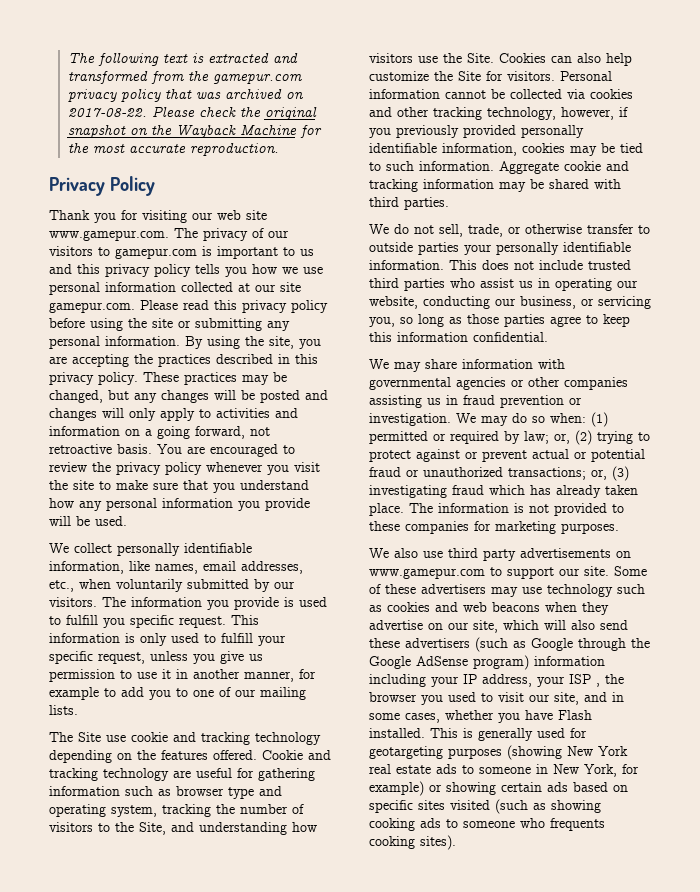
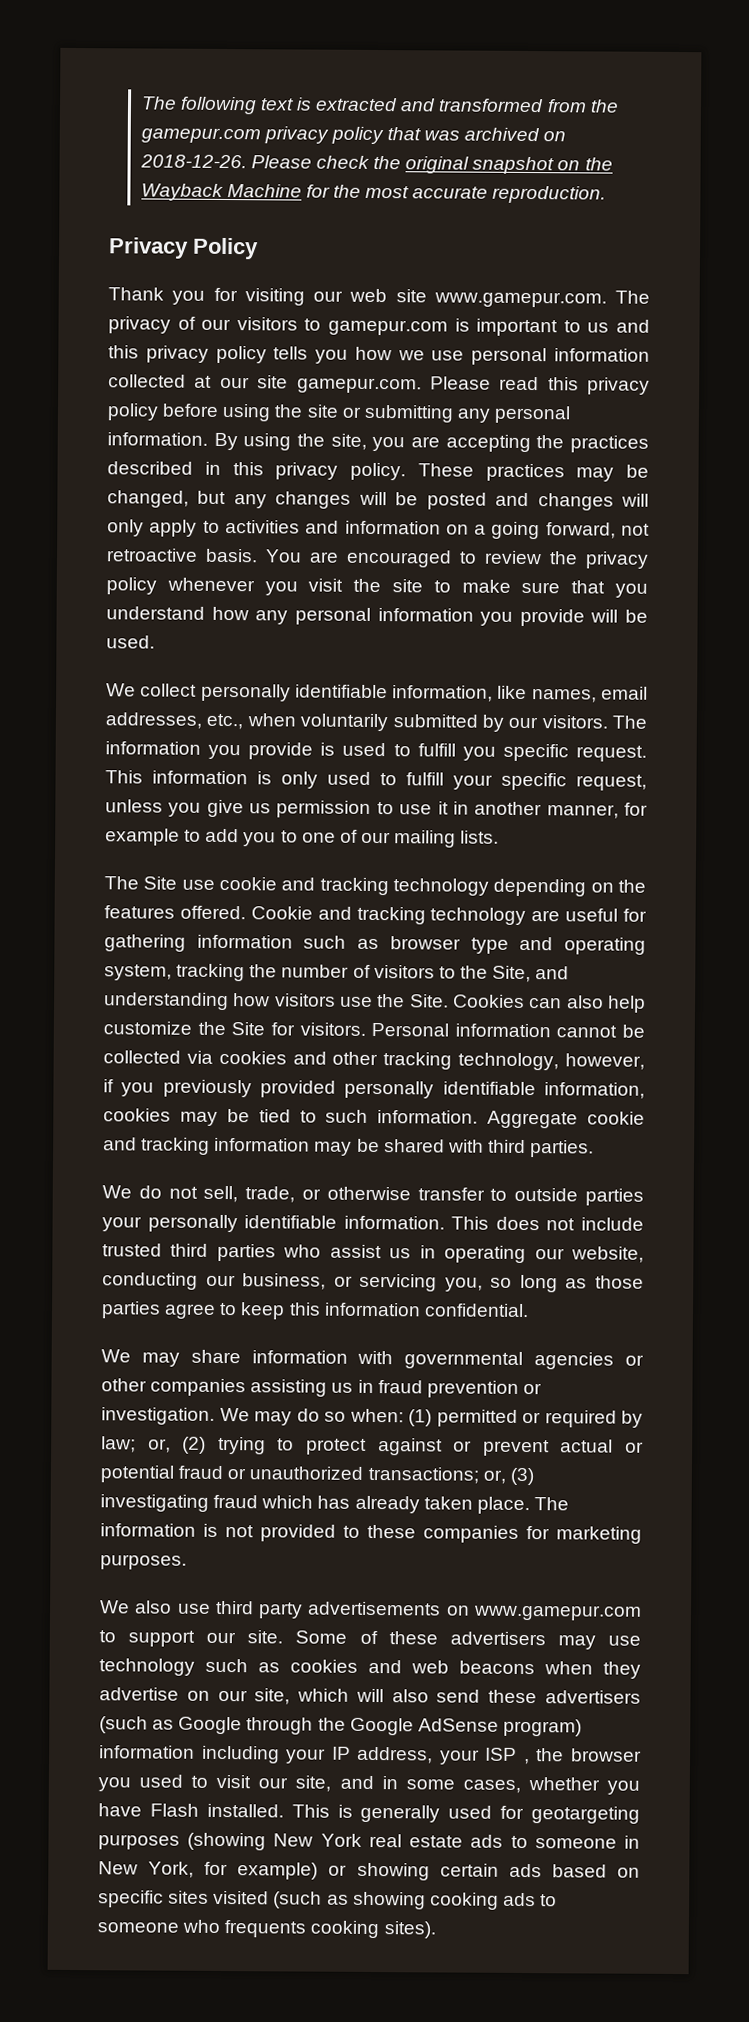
- The following text is extracted and transformed from the gamepur.com privacy policy that was archived on 2017-08-22.
+ The following text is extracted and transformed from the gamepur.com privacy policy that was archived on 2018-12-26.

